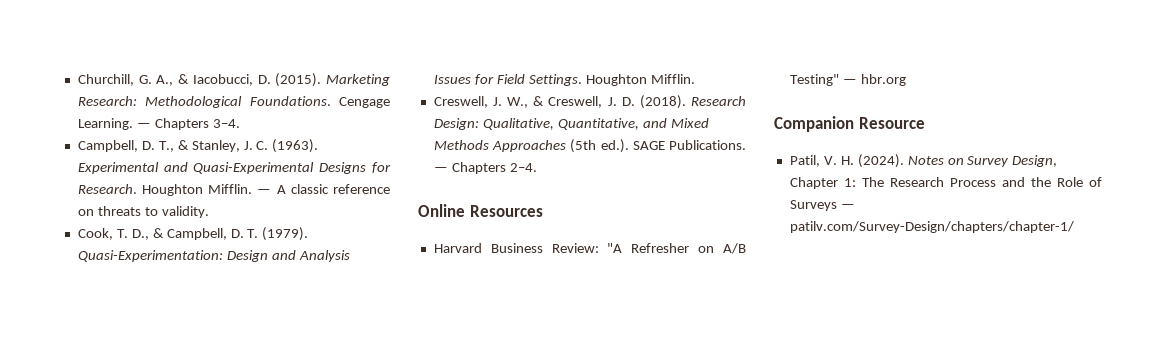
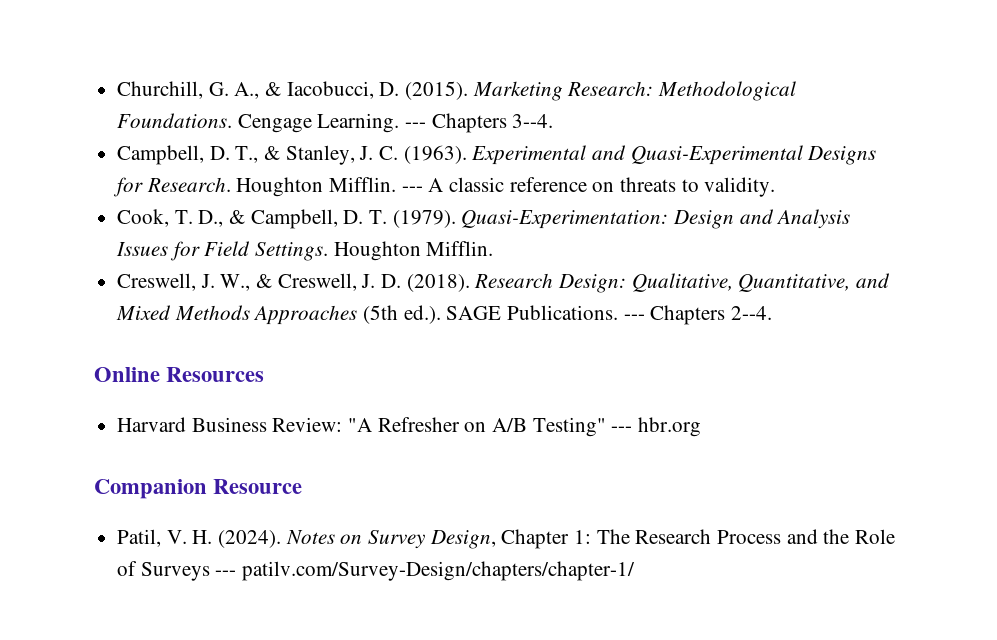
- — Chapters 3–4.
+ --- Chapters 3--4.
- — A classic reference on threats to validity.
+ --- A classic reference on threats to validity.
- — Chapters 2–4.
+ --- Chapters 2--4.
- Harvard Business Review: "A Refresher on A/B Testing" — hbr.org
+ Harvard Business Review: "A Refresher on A/B Testing" --- hbr.org
- Notes on Survey Design, Chapter 1: The Research Process and the Role of Surveys — patilv.com/Survey-Design/chapters/chapter-1/
+ Notes on Survey Design, Chapter 1: The Research Process and the Role of Surveys --- patilv.com/Survey-Design/chapters/chapter-1/

